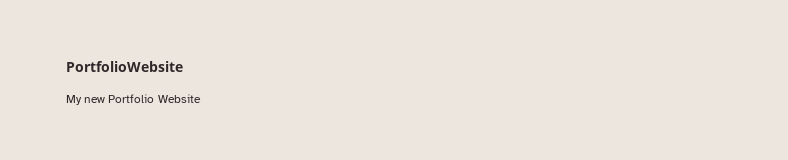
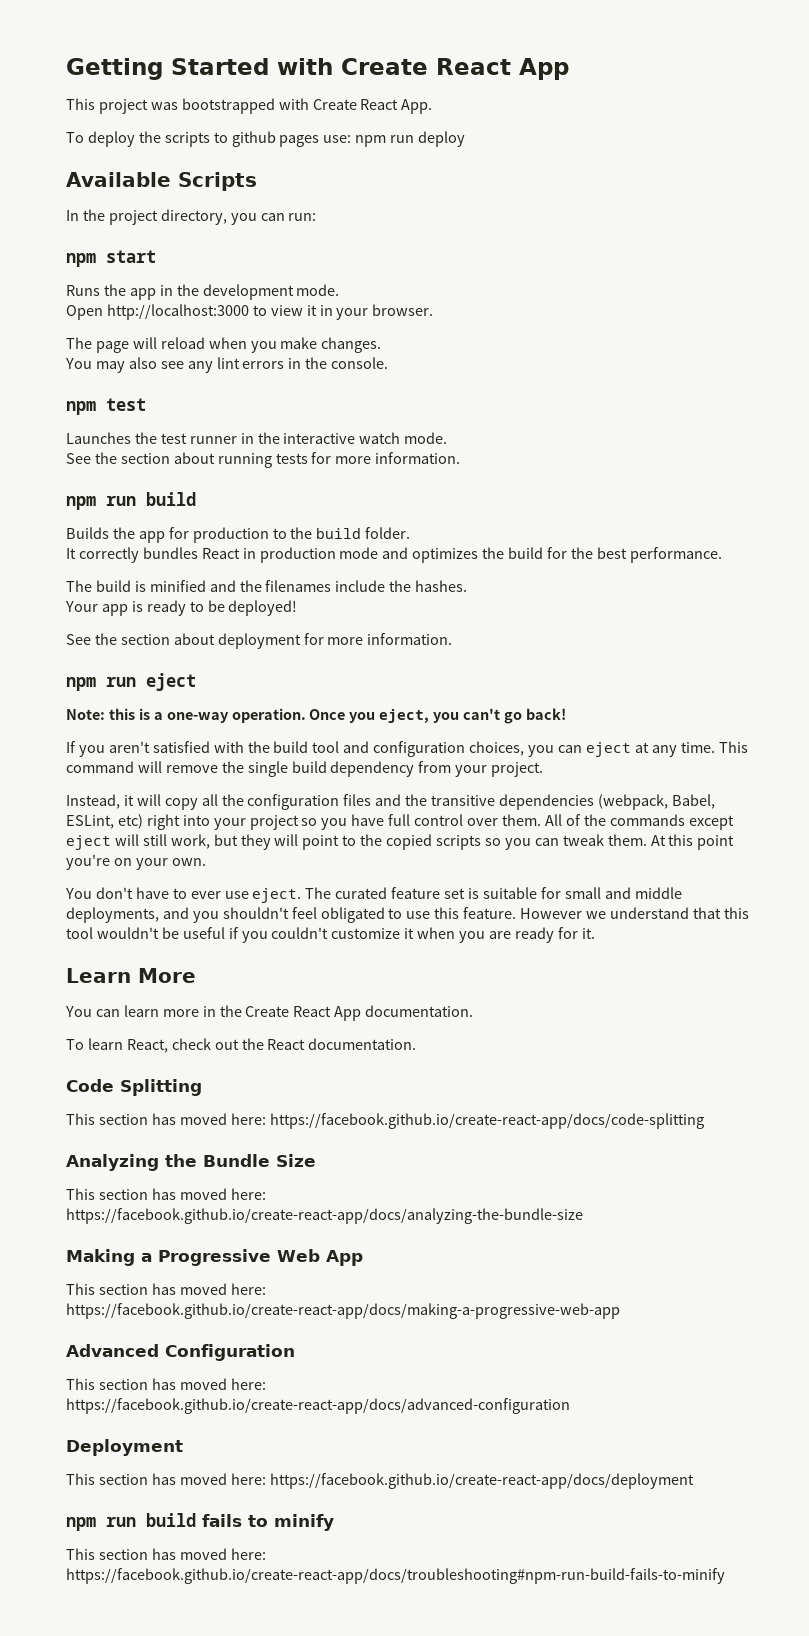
- PortfolioWebsite
- My new Portfolio Website
+ Getting Started with Create React App
+ This project was bootstrapped with Create React App.
+ To deploy the scripts to github pages use: npm run deploy
+ Available Scripts
+ In the project directory, you can run:
+ npm start
+ Runs the app in the development mode.
+ Open http://localhost:3000 to view it in your browser.
+ The page will reload when you make changes.
+ You may also see any lint errors in the console.
+ npm test
+ Launches the test runner in the interactive watch mode.
+ See the section about running tests for more information.
+ npm run build
+ Builds the app for production to the build folder.
+ It correctly bundles React in production mode and optimizes the build for the best performance.
+ The build is minified and the filenames include the hashes.
+ Your app is ready to be deployed!
+ See the section about deployment for more information.
+ npm run eject
+ Note: this is a one-way operation. Once you eject, you can't go back!
+ If you aren't satisfied with the build tool and configuration choices, you can eject at any time. This command will remove the single build dependency from your project.
+ Instead, it will copy all the configuration files and the transitive dependencies (webpack, Babel, ESLint, etc) right into your project so you have full control over them. All of the commands except eject will still work, but they will point to the copied scripts so you can tweak them. At this point you're on your own.
+ You don't have to ever use eject. The curated feature set is suitable for small and middle deployments, and you shouldn't feel obligated to use this feature. However we understand that this tool wouldn't be useful if you couldn't customize it when you are ready for it.
+ Learn More
+ You can learn more in the Create React App documentation.
+ To learn React, check out the React documentation.
+ Code Splitting
+ This section has moved here: https://facebook.github.io/create-react-app/docs/code-splitting
+ Analyzing the Bundle Size
+ This section has moved here: https://facebook.github.io/create-react-app/docs/analyzing-the-bundle-size
+ Making a Progressive Web App
+ This section has moved here: https://facebook.github.io/create-react-app/docs/making-a-progressive-web-app
+ Advanced Configuration
+ This section has moved here: https://facebook.github.io/create-react-app/docs/advanced-configuration
+ Deployment
+ This section has moved here: https://facebook.github.io/create-react-app/docs/deployment
+ npm run build fails to minify
+ This section has moved here: https://facebook.github.io/create-react-app/docs/troubleshooting#npm-run-build-fails-to-minify

